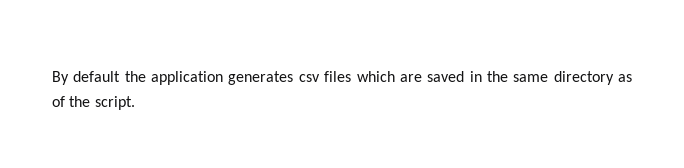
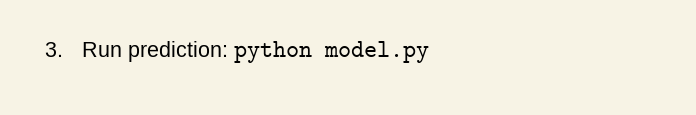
- By default the application generates csv files which are saved in the same directory as of the script.
+ 3. Run prediction: python model.py

